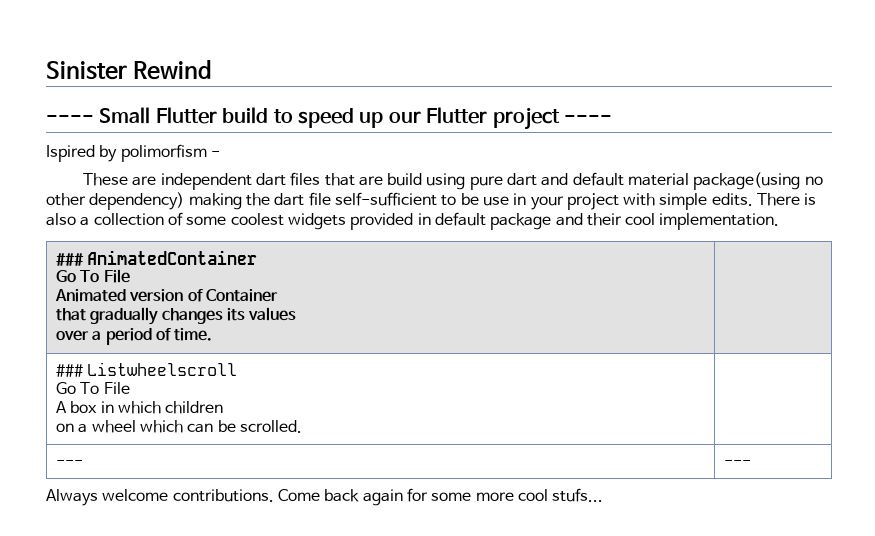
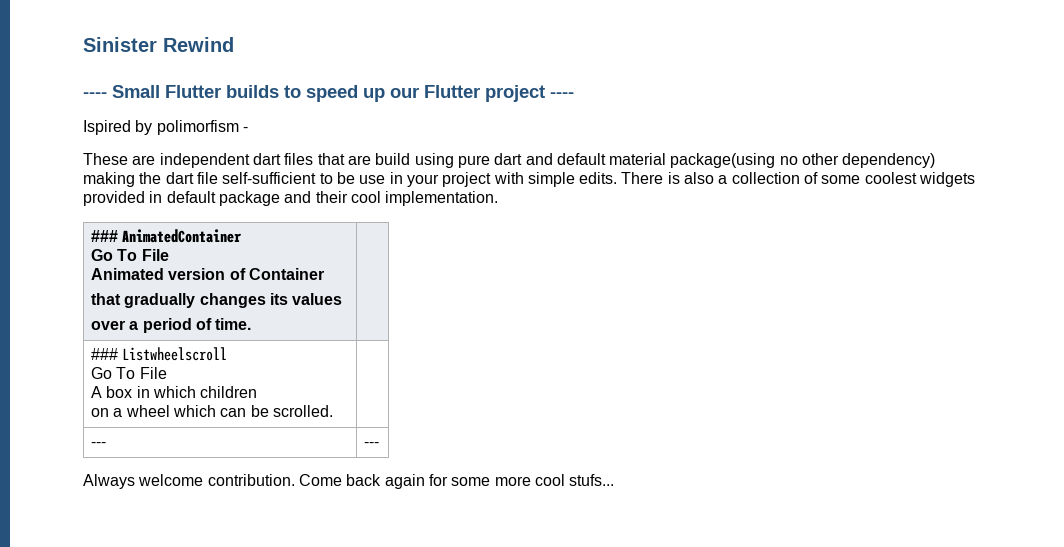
- ---- Small Flutter build to speed up our Flutter project ----
+ ---- Small Flutter builds to speed up our Flutter project ----
- Always welcome contributions.
+ Always welcome contribution.

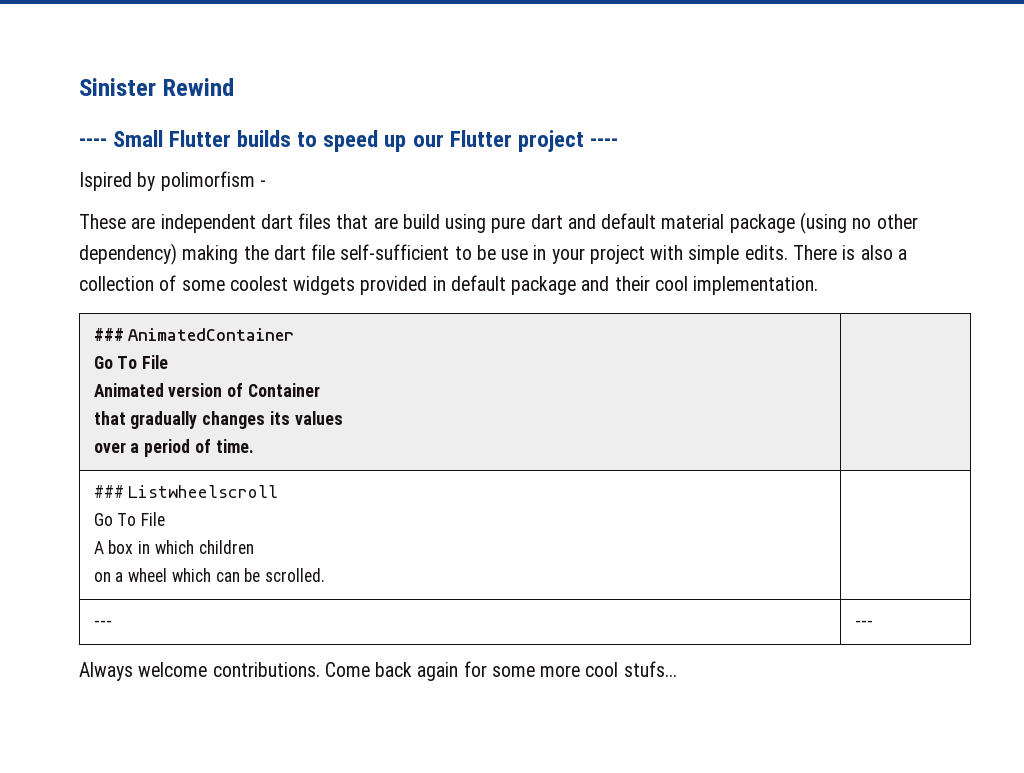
- These are independent dart files that are build using pure dart and default material package(using no other dependency) making the dart file self-sufficient to be use in your project with simple edits.
+ These are independent dart files that are build using pure dart and default material package (using no other dependency) making the dart file self-sufficient to be use in your project with simple edits.
- Always welcome contribution.
+ Always welcome contributions.

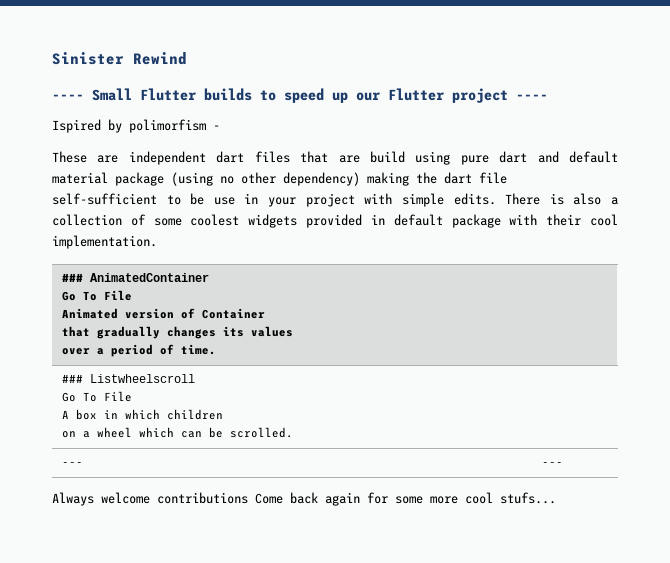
- There is also a collection of some coolest widgets provided in default package and their cool implementation.
+ There is also a collection of some coolest widgets provided in default package with their cool implementation.
- Always welcome contributions. Come back again for some more cool stufs...
+ Always welcome contributions Come back again for some more cool stufs...

